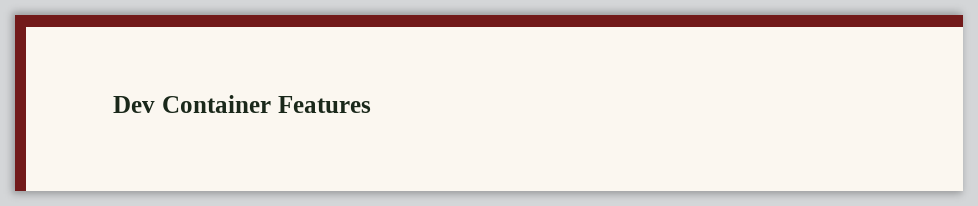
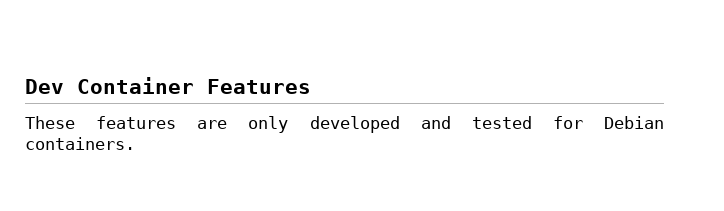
+ These features are only developed and tested for Debian containers.

